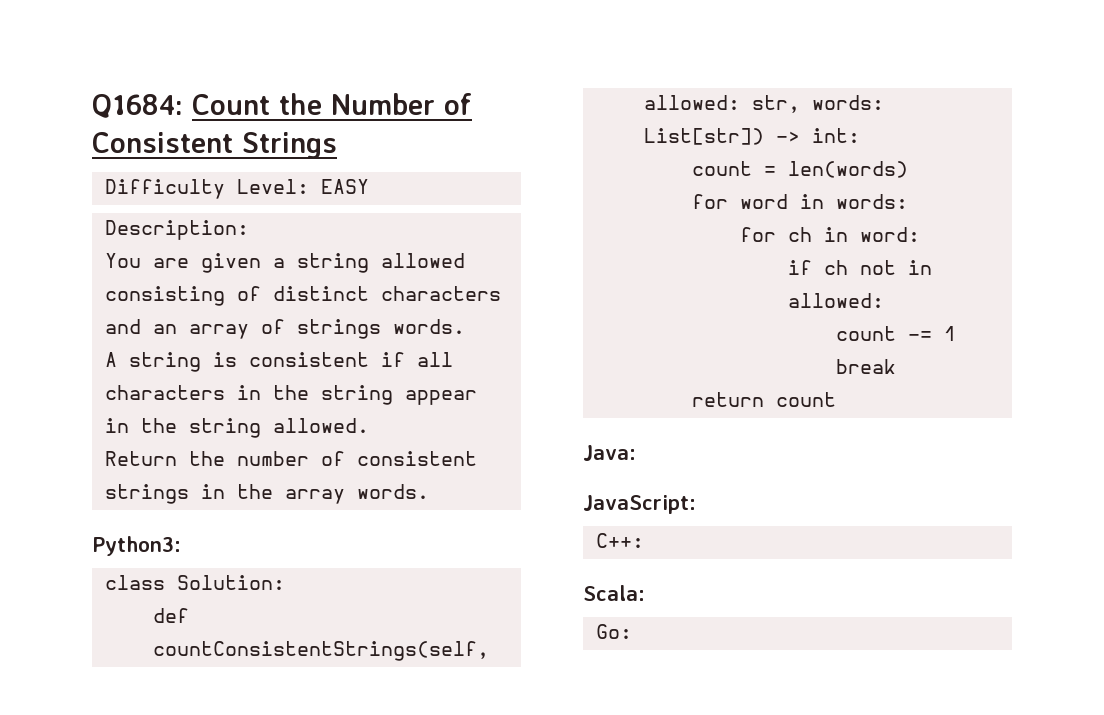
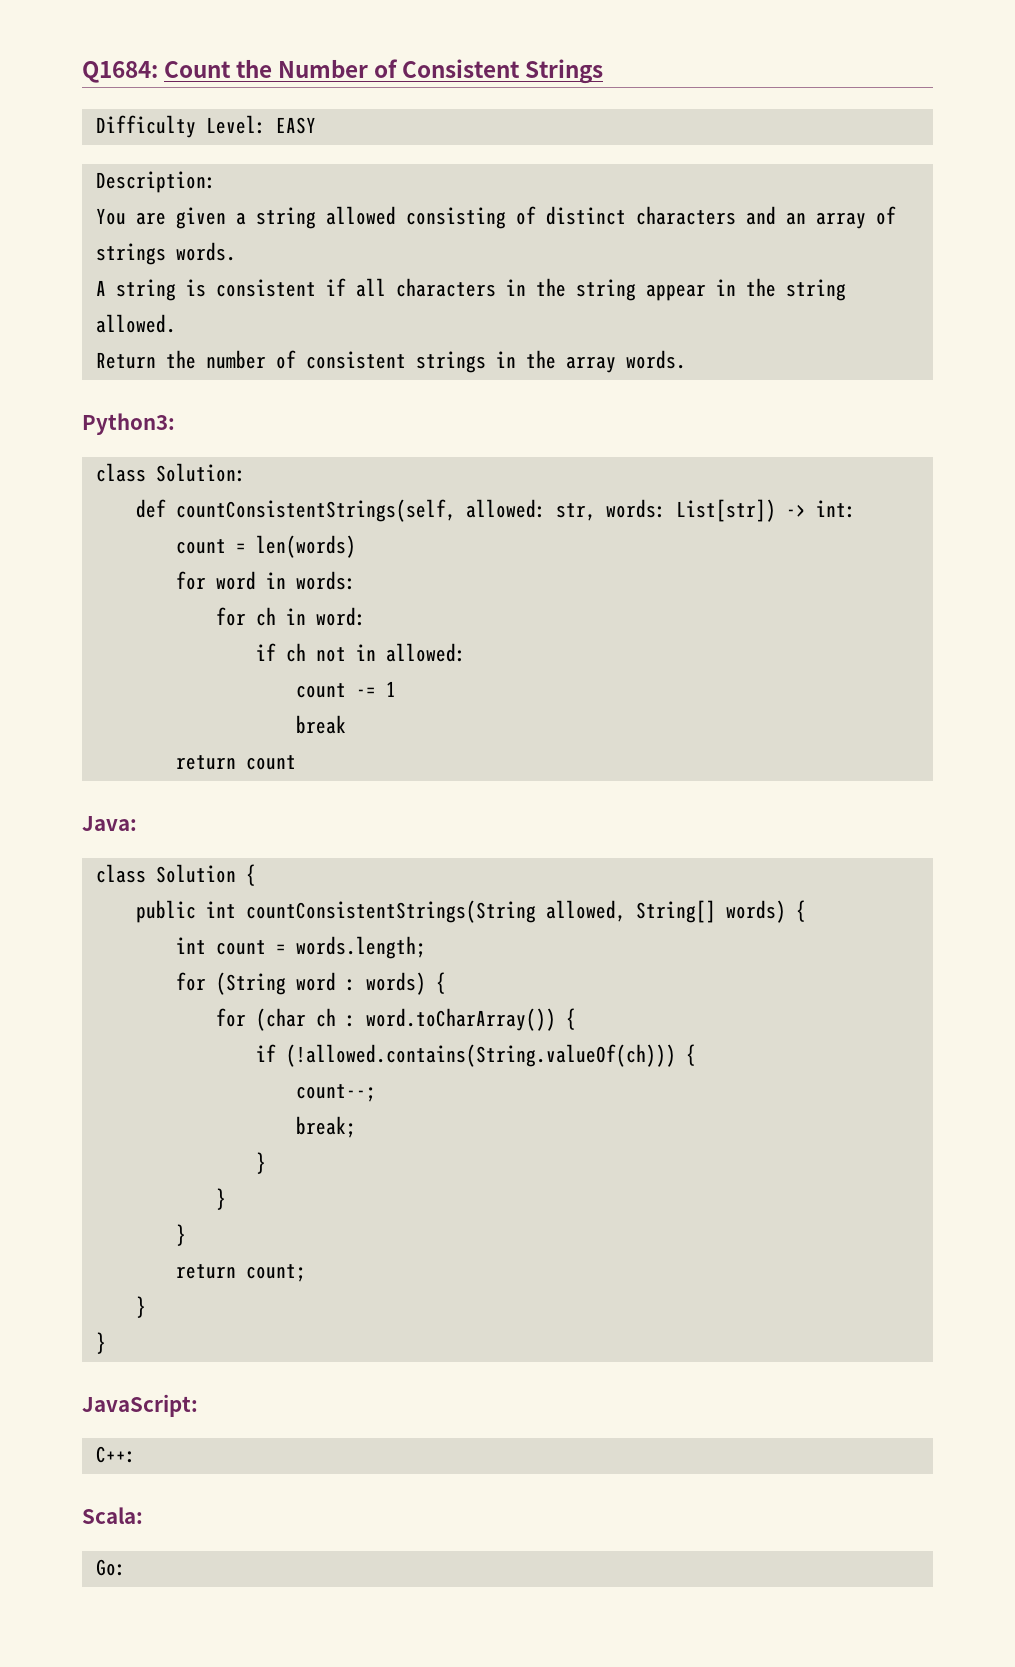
+ class Solution {
+ public int countConsistentStrings(String allowed, String[] words) {
+ int count = words.length;
+ for (String word : words) {
+ for (char ch : word.toCharArray()) {
+ if (!allowed.contains(String.valueOf(ch))) {
+ count--;
+ break;
+ }
+ }
+ }
+ return count;
+ }
+ }

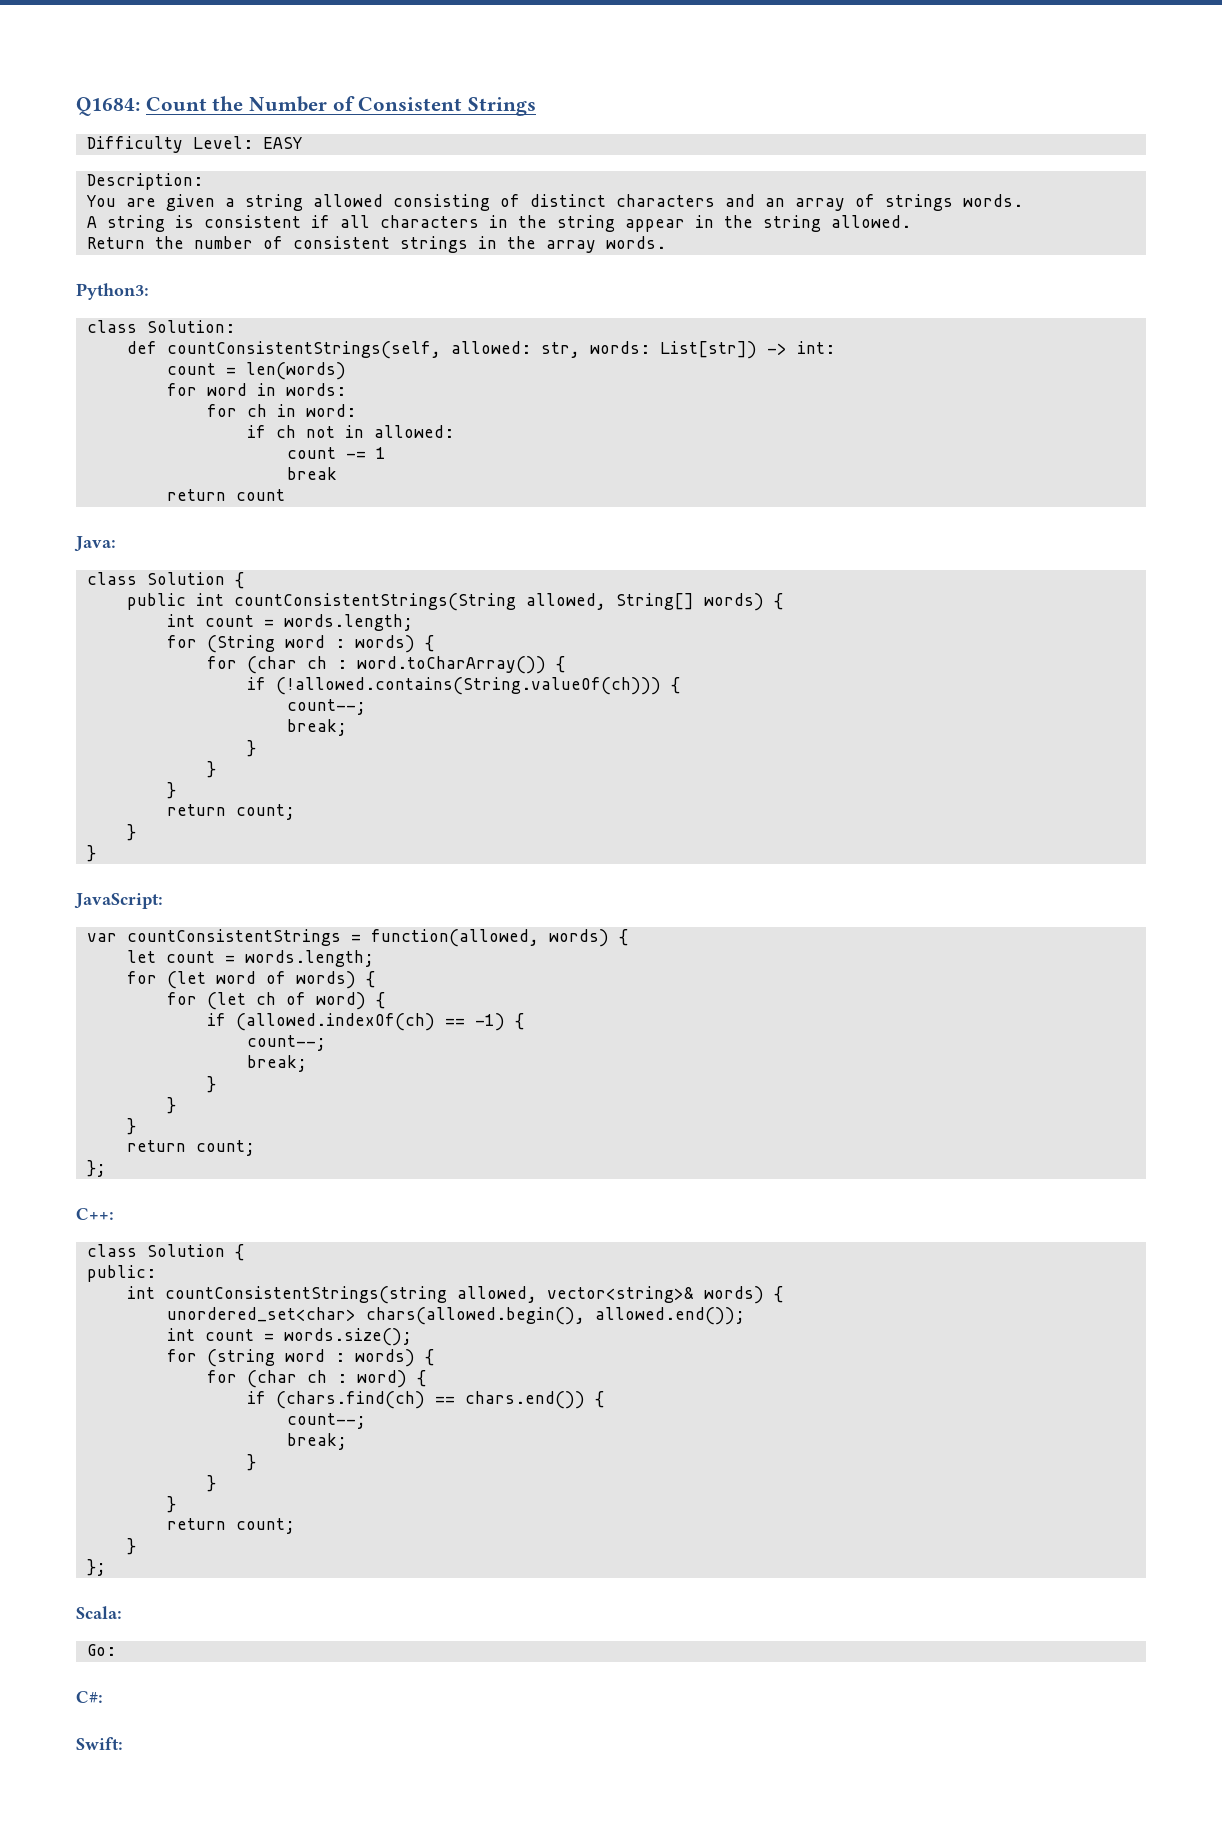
+ var countConsistentStrings = function(allowed, words) {
+ let count = words.length;
+ for (let word of words) {
+ for (let ch of word) {
+ if (allowed.indexOf(ch) == -1) {
+ count--;
+ break;
+ }
+ }
+ }
+ return count;
+ };
  C++:
+ class Solution {
+ public:
+ int countConsistentStrings(string allowed, vector<string>& words) {
+ unordered_set<char> chars(allowed.begin(), allowed.end());
+ int count = words.size();
+ for (string word : words) {
+ for (char ch : word) {
+ if (chars.find(ch) == chars.end()) {
+ count--;
+ break;
+ }
+ }
+ }
+ return count;
+ }
+ };
+ C#:
+ Swift:

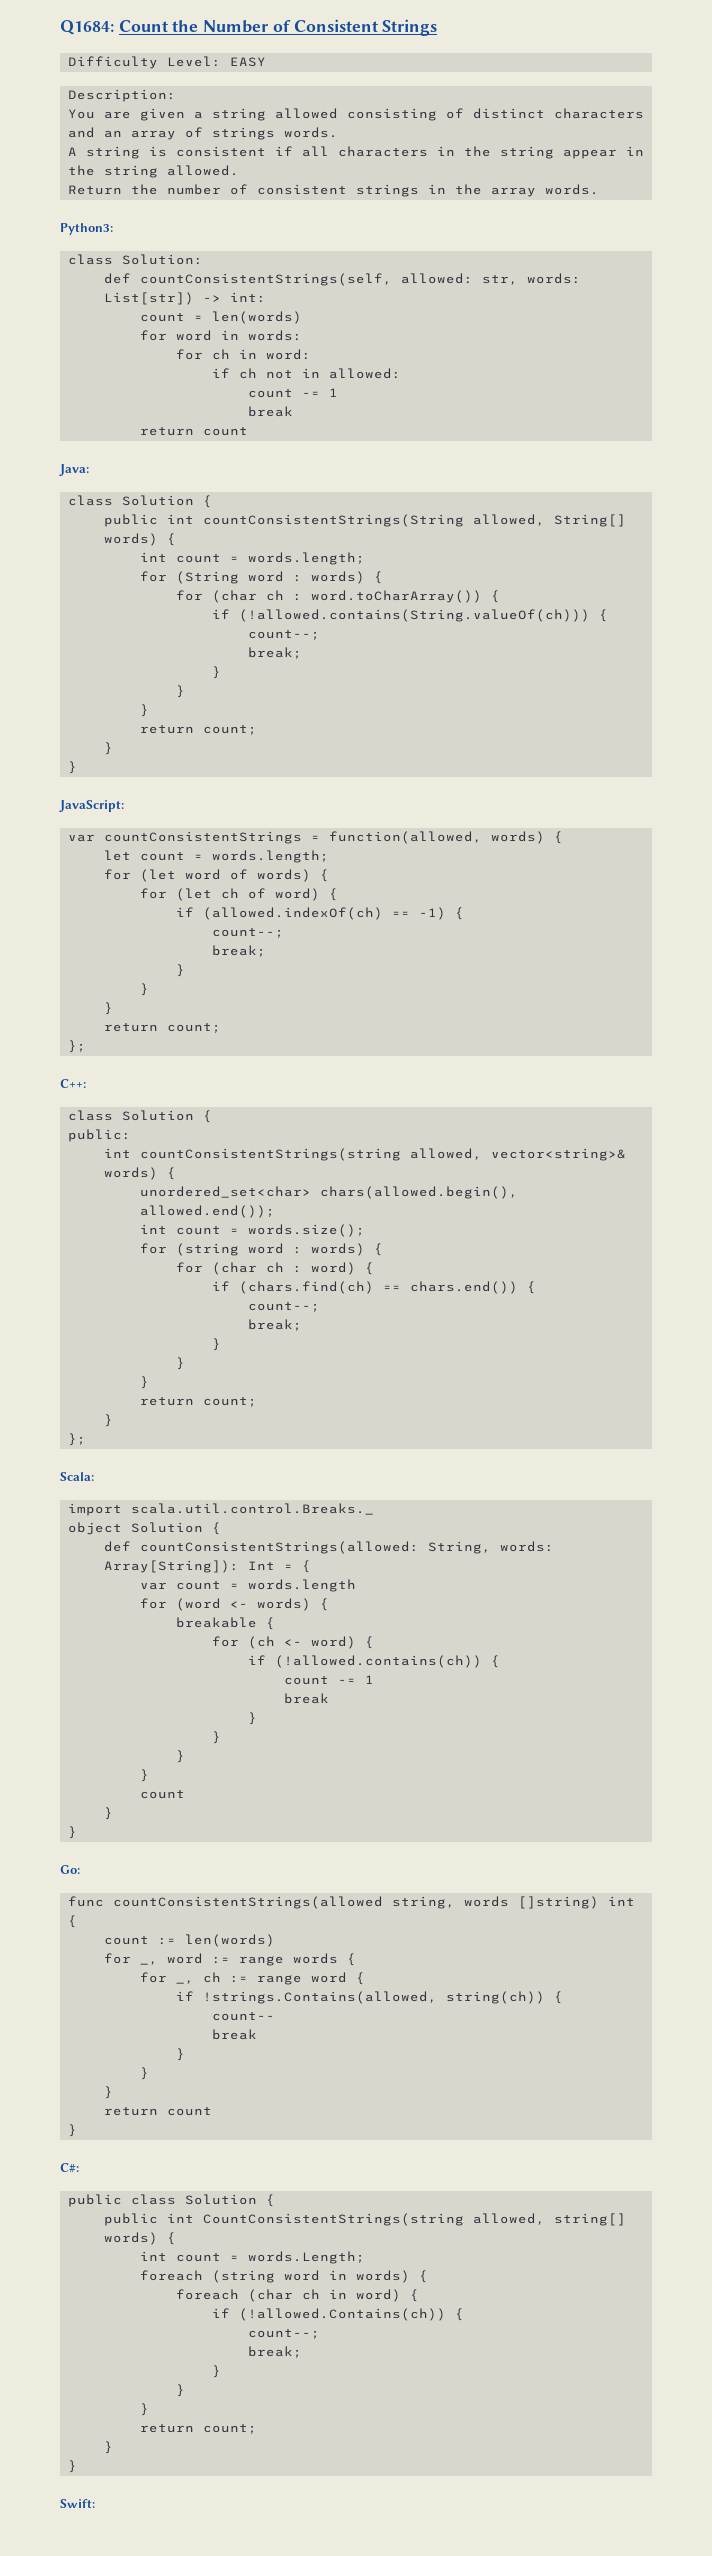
+ import scala.util.control.Breaks._
+ object Solution {
+ def countConsistentStrings(allowed: String, words: Array[String]): Int = {
+ var count = words.length
+ for (word <- words) {
+ breakable {
+ for (ch <- word) {
+ if (!allowed.contains(ch)) {
+ count -= 1
+ break
+ }
+ }
+ }
+ }
+ count
+ }
+ }
  Go:
+ func countConsistentStrings(allowed string, words []string) int {
+ count := len(words)
+ for _, word := range words {
+ for _, ch := range word {
+ if !strings.Contains(allowed, string(ch)) {
+ count--
+ break
+ }
+ }
+ }
+ return count
+ }
  C#:
+ public class Solution {
+ public int CountConsistentStrings(string allowed, string[] words) {
+ int count = words.Length;
+ foreach (string word in words) {
+ foreach (char ch in word) {
+ if (!allowed.Contains(ch)) {
+ count--;
+ break;
+ }
+ }
+ }
+ return count;
+ }
+ }

